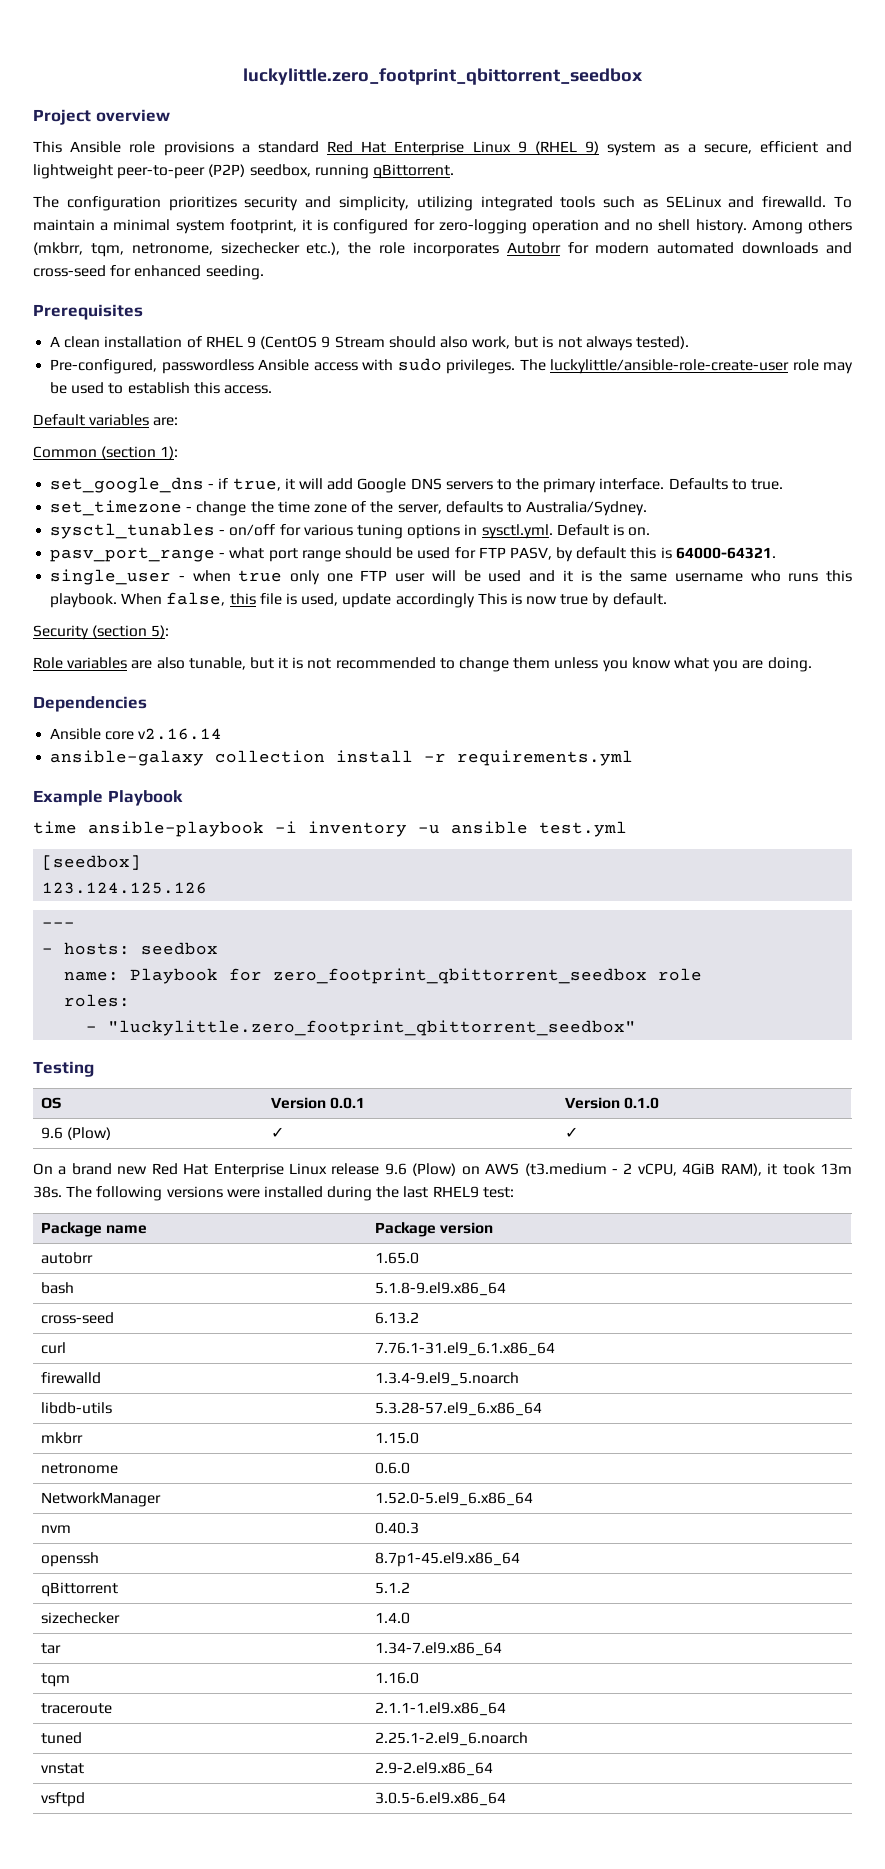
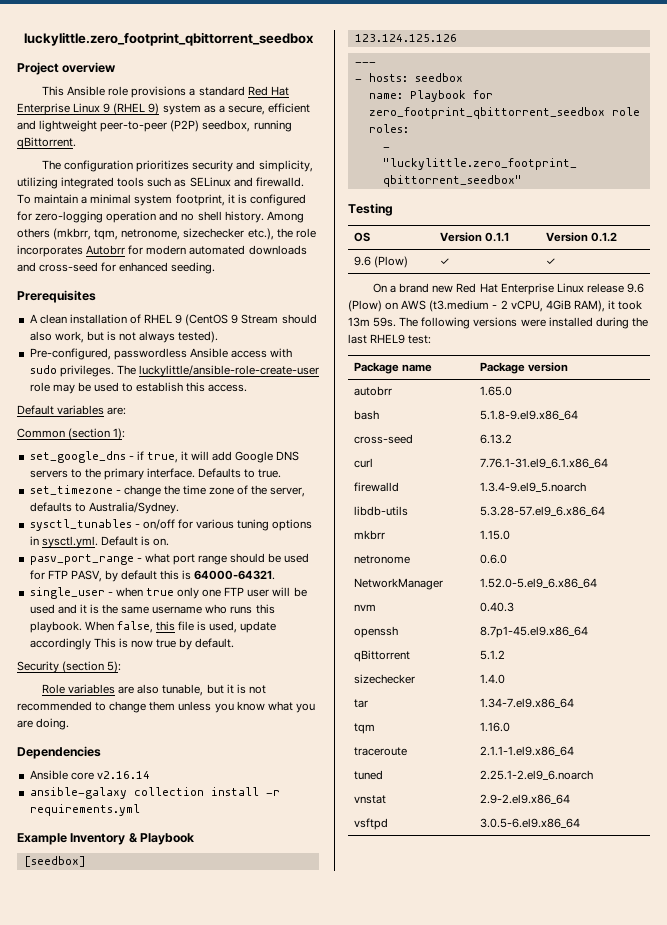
- Example Playbook
- time ansible-playbook -i inventory -u ansible test.yml
+ Example Inventory & Playbook
- OS | Version 0.0.1 | Version 0.1.0
+ OS | Version 0.1.1 | Version 0.1.2
- On a brand new Red Hat Enterprise Linux release 9.6 (Plow) on AWS (t3.medium - 2 vCPU, 4GiB RAM), it took 13m 38s.
+ On a brand new Red Hat Enterprise Linux release 9.6 (Plow) on AWS (t3.medium - 2 vCPU, 4GiB RAM), it took 13m 59s.

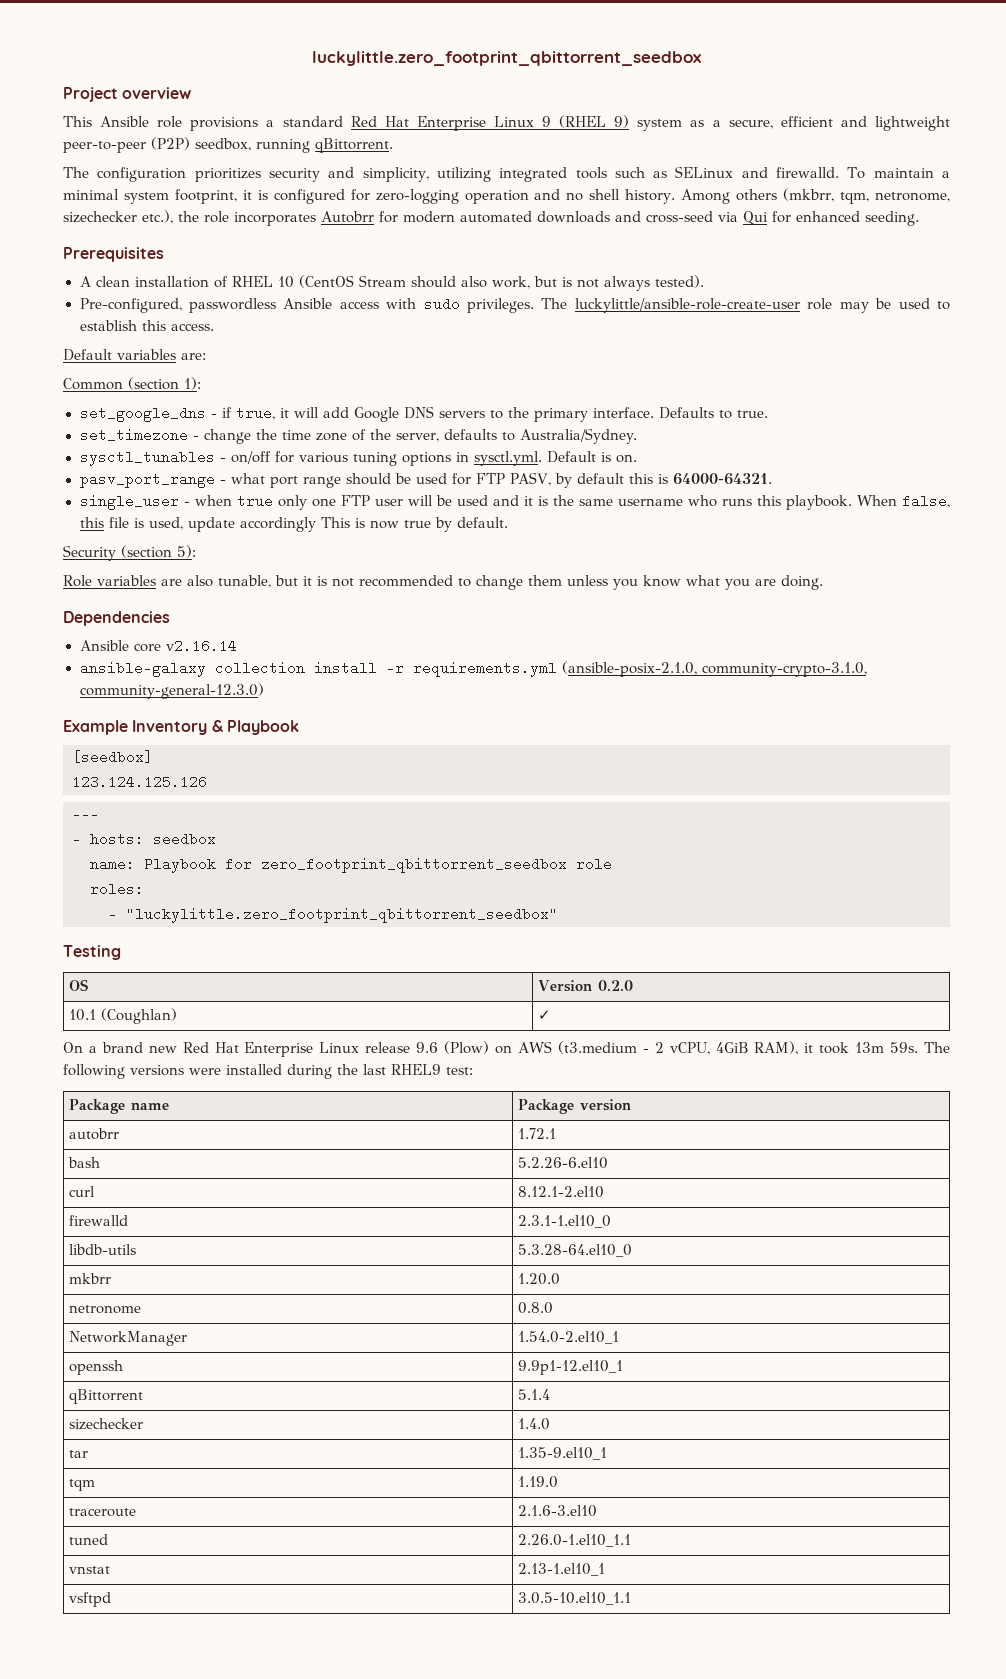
- Among others (mkbrr, tqm, netronome, sizechecker etc.), the role incorporates Autobrr for modern automated downloads and cross-seed for enhanced seeding.
+ Among others (mkbrr, tqm, netronome, sizechecker etc.), the role incorporates Autobrr for modern automated downloads and cross-seed via Qui for enhanced seeding.
- A clean installation of RHEL 9 (CentOS 9 Stream should also work, but is not always tested).
+ A clean installation of RHEL 10 (CentOS Stream should also work, but is not always tested).
- ansible-galaxy collection install -r requirements.yml
+ ansible-galaxy collection install -r requirements.yml (ansible-posix-2.1.0, community-crypto-3.1.0, community-general-12.3.0)
- OS | Version 0.1.1 | Version 0.1.2
- 9.6 (Plow) | ✓ | ✓
+ OS | Version 0.2.0
+ 10.1 (Coughlan) | ✓
- autobrr | 1.65.0
+ autobrr | 1.72.1
- bash | 5.1.8-9.el9.x86_64
- cross-seed | 6.13.2
+ bash | 5.2.26-6.el10
- curl | 7.76.1-31.el9_6.1.x86_64
+ curl | 8.12.1-2.el10
- firewalld | 1.3.4-9.el9_5.noarch
+ firewalld | 2.3.1-1.el10_0
- libdb-utils | 5.3.28-57.el9_6.x86_64
+ libdb-utils | 5.3.28-64.el10_0
- mkbrr | 1.15.0
+ mkbrr | 1.20.0
- netronome | 0.6.0
+ netronome | 0.8.0
- NetworkManager | 1.52.0-5.el9_6.x86_64
- nvm | 0.40.3
+ NetworkManager | 1.54.0-2.el10_1
- openssh | 8.7p1-45.el9.x86_64
+ openssh | 9.9p1-12.el10_1
- qBittorrent | 5.1.2
+ qBittorrent | 5.1.4
- tar | 1.34-7.el9.x86_64
+ tar | 1.35-9.el10_1
- tqm | 1.16.0
+ tqm | 1.19.0
- traceroute | 2.1.1-1.el9.x86_64
+ traceroute | 2.1.6-3.el10
- tuned | 2.25.1-2.el9_6.noarch
+ tuned | 2.26.0-1.el10_1.1
- vnstat | 2.9-2.el9.x86_64
+ vnstat | 2.13-1.el10_1
- vsftpd | 3.0.5-6.el9.x86_64
+ vsftpd | 3.0.5-10.el10_1.1

